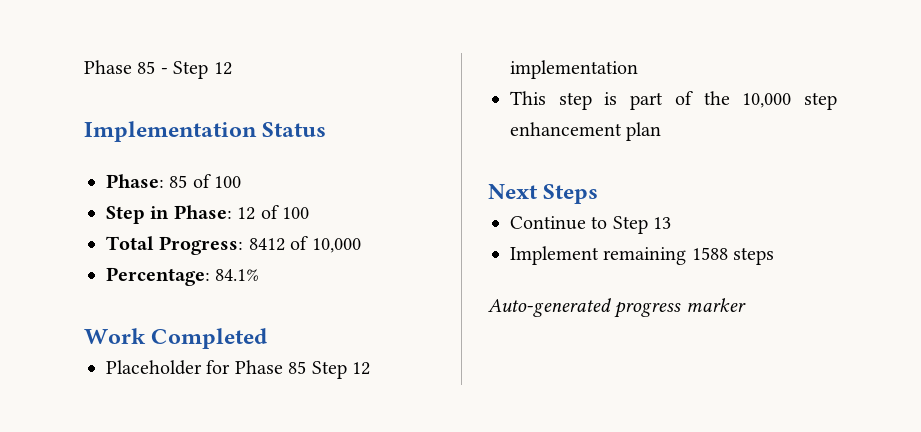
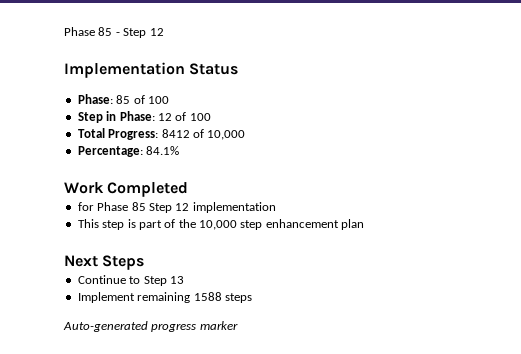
- Placeholder for Phase 85 Step 12 implementation
+ for Phase 85 Step 12 implementation

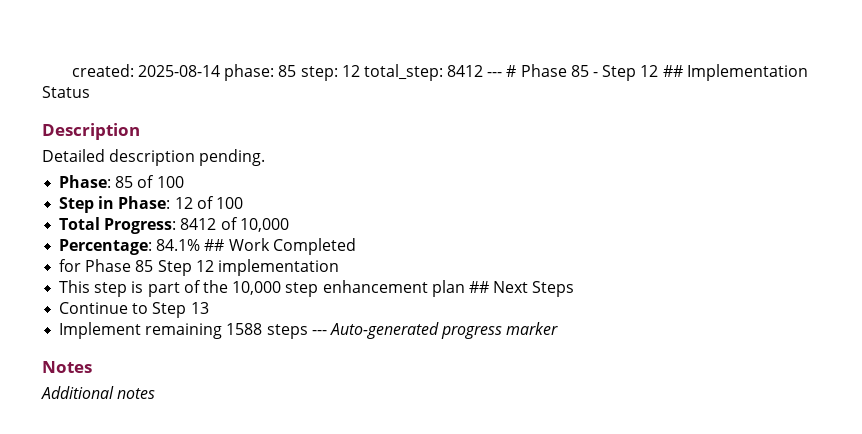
- Phase 85 - Step 12
- Implementation Status
+ created: 2025-08-14 phase: 85 step: 12 total_step: 8412 --- # Phase 85 - Step 12 ## Implementation Status
+ Description
+ Detailed description pending.
- Percentage: 84.1%
- Work Completed
+ Percentage: 84.1% ## Work Completed
- This step is part of the 10,000 step enhancement plan
- Next Steps
+ This step is part of the 10,000 step enhancement plan ## Next Steps
- Implement remaining 1588 steps
- Auto-generated progress marker
+ Implement remaining 1588 steps --- Auto-generated progress marker
+ Notes
+ Additional notes

